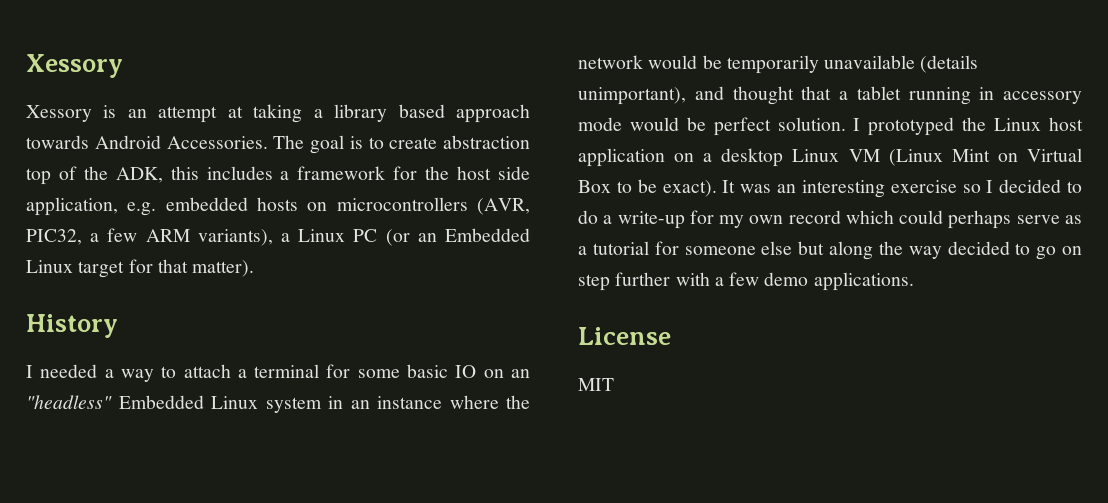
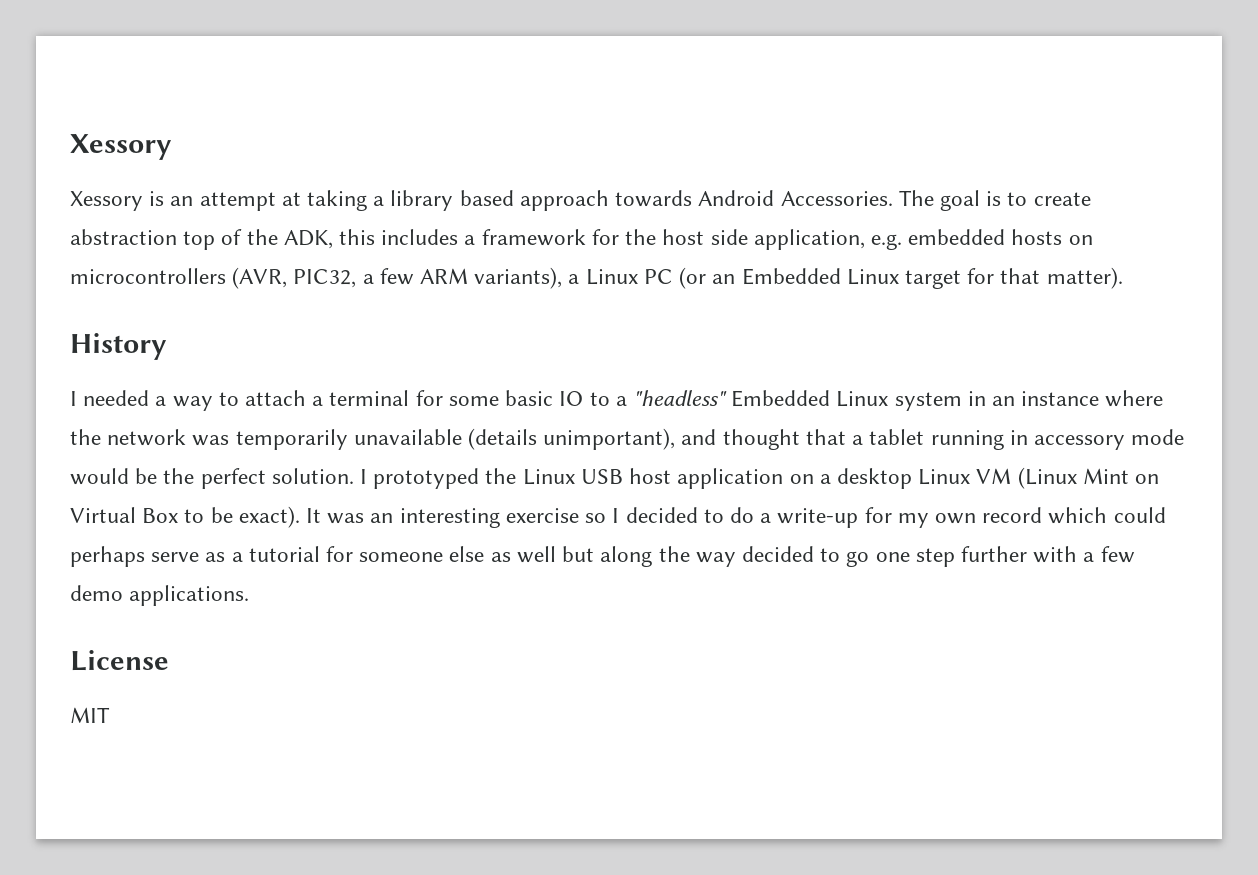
- I needed a way to attach a terminal for some basic IO on an "headless" Embedded Linux system in an instance where the network would be temporarily unavailable (details unimportant), and thought that a tablet running in accessory mode would be perfect solution.
+ I needed a way to attach a terminal for some basic IO to a "headless" Embedded Linux system in an instance where the network was temporarily unavailable (details unimportant), and thought that a tablet running in accessory mode would be the perfect solution.
- I prototyped the Linux host application on a desktop Linux VM (Linux Mint on Virtual Box to be exact).
+ I prototyped the Linux USB host application on a desktop Linux VM (Linux Mint on Virtual Box to be exact).
- It was an interesting exercise so I decided to do a write-up for my own record which could perhaps serve as a tutorial for someone else but along the way decided to go on step further with a few demo applications.
+ It was an interesting exercise so I decided to do a write-up for my own record which could perhaps serve as a tutorial for someone else as well but along the way decided to go one step further with a few demo applications.

